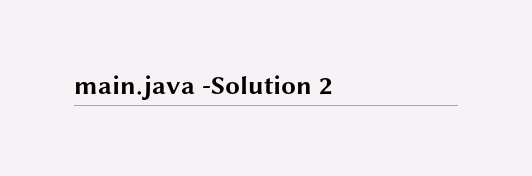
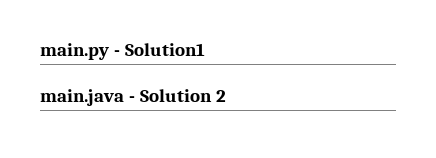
- main.java -Solution 2
+ main.py - Solution1
+ main.java - Solution 2

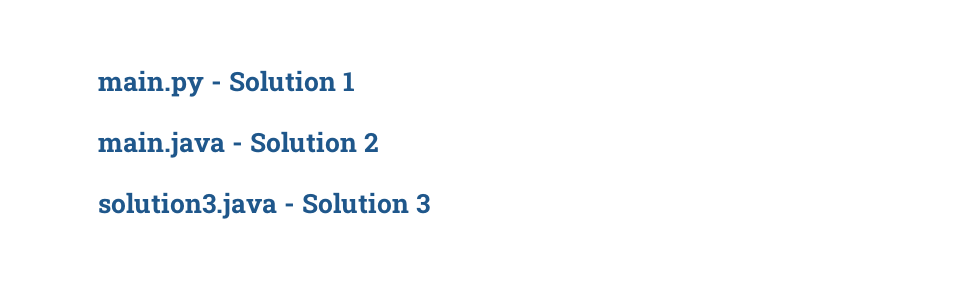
- main.py - Solution1
+ main.py - Solution 1
+ solution3.java - Solution 3

